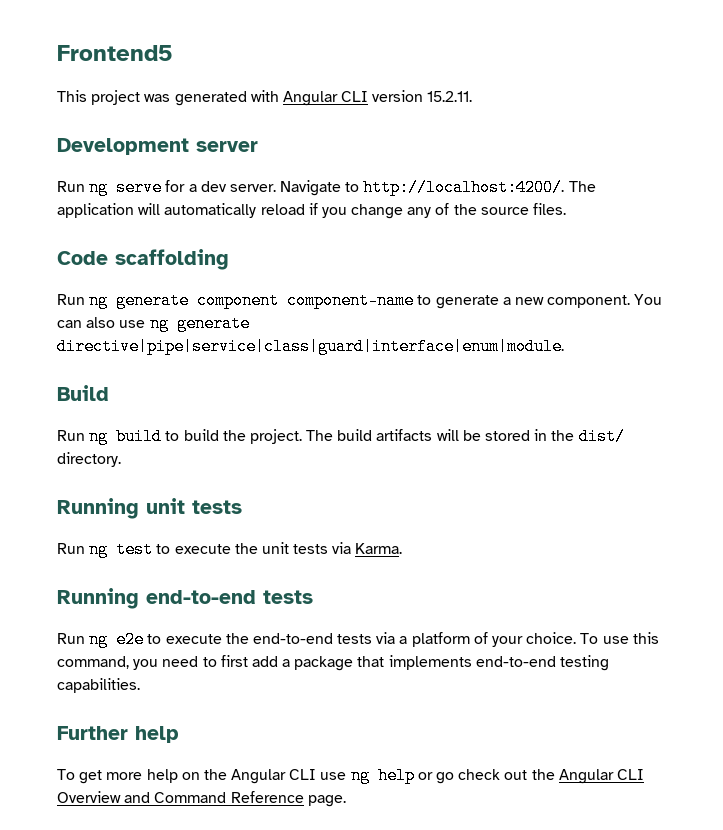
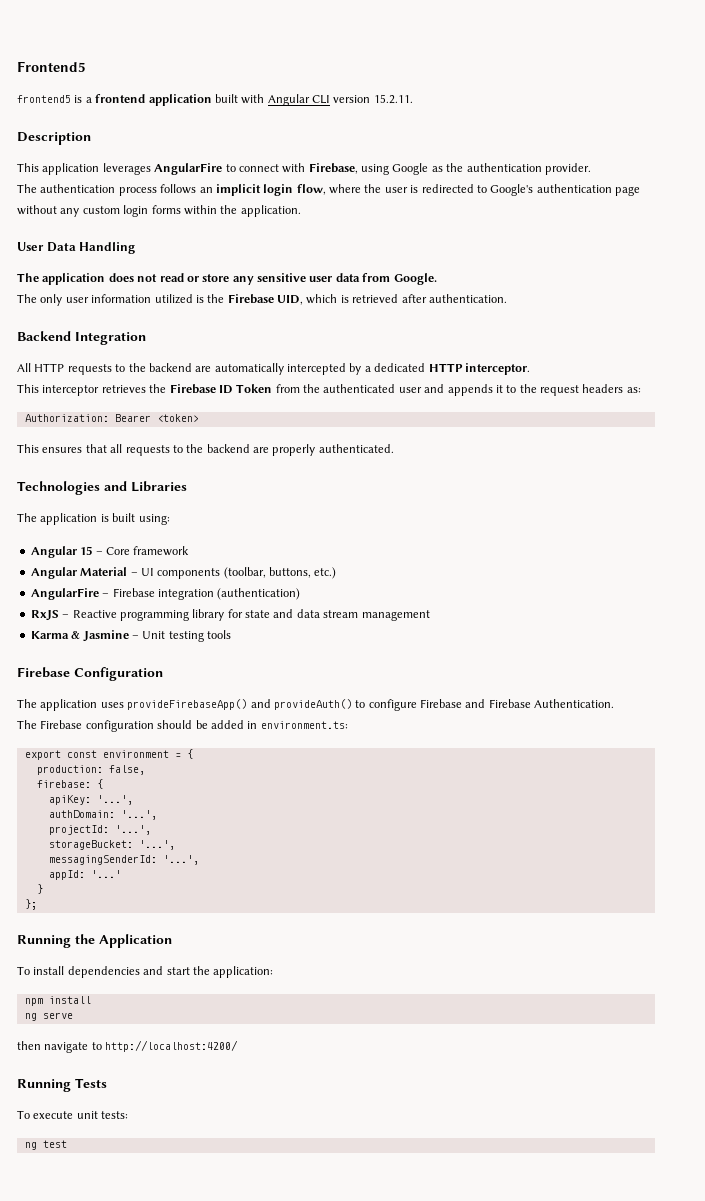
- This project was generated with Angular CLI version 15.2.11.
+ frontend5 is a frontend application built with Angular CLI version 15.2.11.
- Development server
- Run ng serve for a dev server. Navigate to http://localhost:4200/. The application will automatically reload if you change any of the source files.
- Code scaffolding
- Run ng generate component component-name to generate a new component. You can also use ng generate directive|pipe|service|class|guard|interface|enum|module.
- Build
- Run ng build to build the project. The build artifacts will be stored in the dist/ directory.
- Running unit tests
- Run ng test to execute the unit tests via Karma.
- Running end-to-end tests
- Run ng e2e to execute the end-to-end tests via a platform of your choice. To use this command, you need to first add a package that implements end-to-end testing capabilities.
- Further help
- To get more help on the Angular CLI use ng help or go check out the Angular CLI Overview and Command Reference page.
+ Description
+ This application leverages AngularFire to connect with Firebase, using Google as the authentication provider.
+ The authentication process follows an implicit login flow, where the user is redirected to Google's authentication page without any custom login forms within the application.
+ User Data Handling
+ The application does not read or store any sensitive user data from Google.
+ The only user information utilized is the Firebase UID, which is retrieved after authentication.
+ Backend Integration
+ All HTTP requests to the backend are automatically intercepted by a dedicated HTTP interceptor.
+ This interceptor retrieves the Firebase ID Token from the authenticated user and appends it to the request headers as:
+ Authorization: Bearer <token>
+ This ensures that all requests to the backend are properly authenticated.
+ Technologies and Libraries
+ The application is built using:
+ Angular 15 – Core framework
+ Angular Material – UI components (toolbar, buttons, etc.)
+ AngularFire – Firebase integration (authentication)
+ RxJS – Reactive programming library for state and data stream management
+ Karma & Jasmine – Unit testing tools
+ Firebase Configuration
+ The application uses provideFirebaseApp() and provideAuth() to configure Firebase and Firebase Authentication.
+ The Firebase configuration should be added in environment.ts:
+ export const environment = {
+ production: false,
+ firebase: {
+ apiKey: '...',
+ authDomain: '...',
+ projectId: '...',
+ storageBucket: '...',
+ messagingSenderId: '...',
+ appId: '...'
+ }
+ };
+ Running the Application
+ To install dependencies and start the application:
+ npm install
+ ng serve
+ then navigate to http://localhost:4200/
+ Running Tests
+ To execute unit tests:
+ ng test

